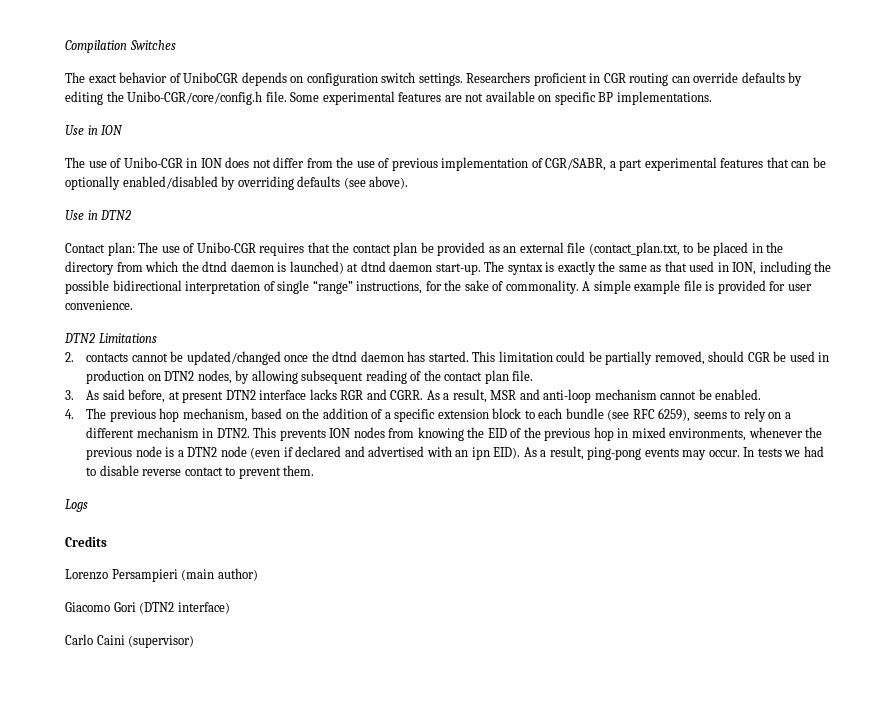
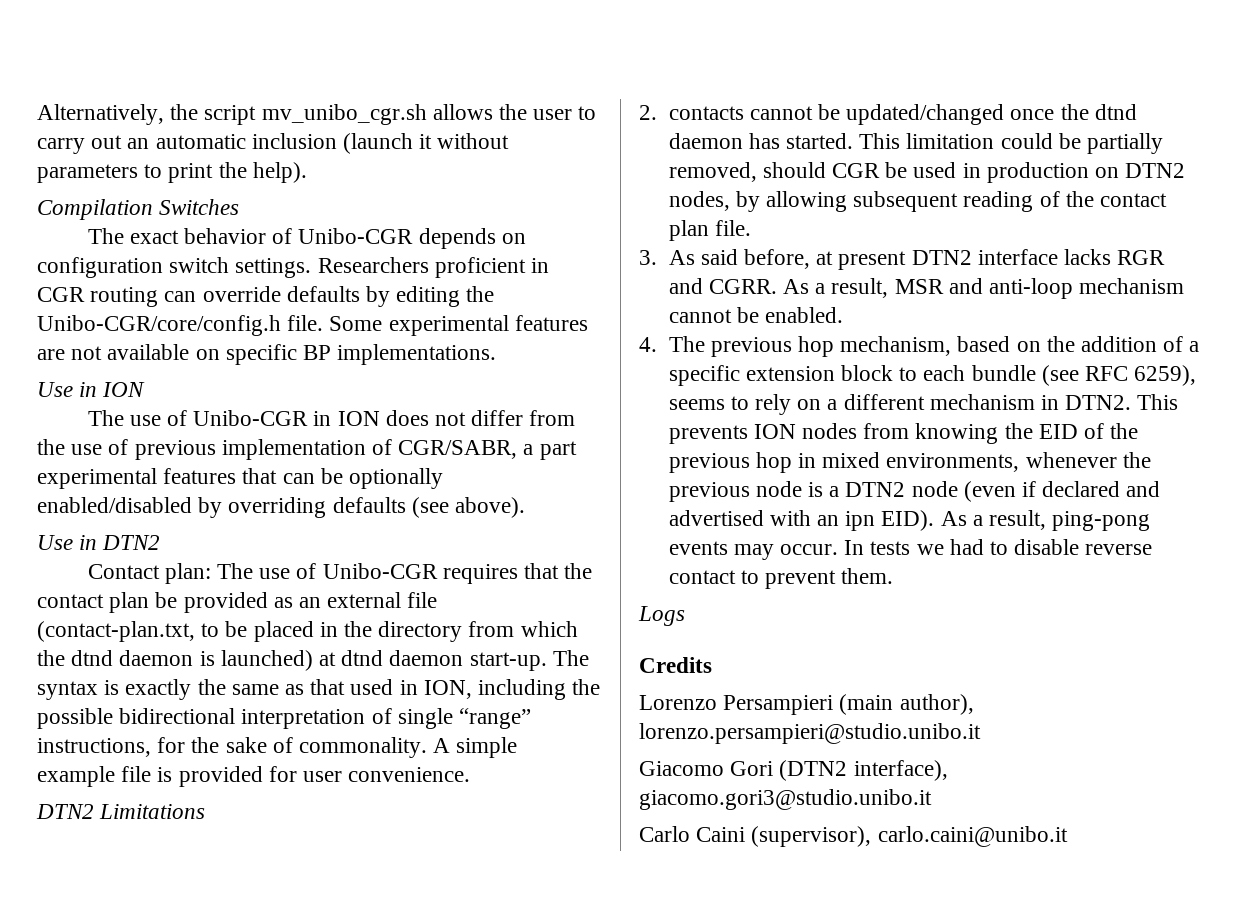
+ Alternatively, the script mv_unibo_cgr.sh allows the user to carry out an automatic inclusion (launch it without parameters to print the help).
- The exact behavior of UniboCGR depends on configuration switch settings.
+ The exact behavior of Unibo-CGR depends on configuration switch settings.
- Contact plan: The use of Unibo-CGR requires that the contact plan be provided as an external file (contact_plan.txt, to be placed in the directory from which the dtnd daemon is launched) at dtnd daemon start-up.
+ Contact plan: The use of Unibo-CGR requires that the contact plan be provided as an external file (contact-plan.txt, to be placed in the directory from which the dtnd daemon is launched) at dtnd daemon start-up.
- Lorenzo Persampieri (main author)
+ Lorenzo Persampieri (main author), lorenzo.persampieri@studio.unibo.it
- Giacomo Gori (DTN2 interface)
+ Giacomo Gori (DTN2 interface), giacomo.gori3@studio.unibo.it
- Carlo Caini (supervisor)
+ Carlo Caini (supervisor), carlo.caini@unibo.it

